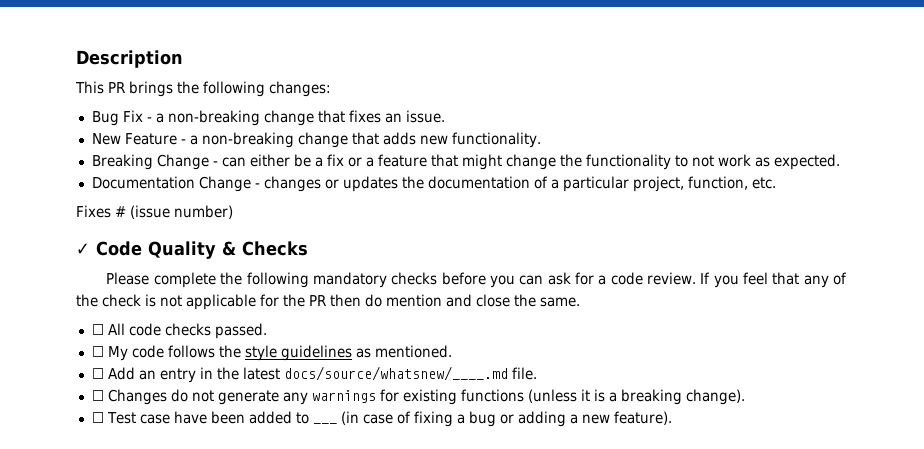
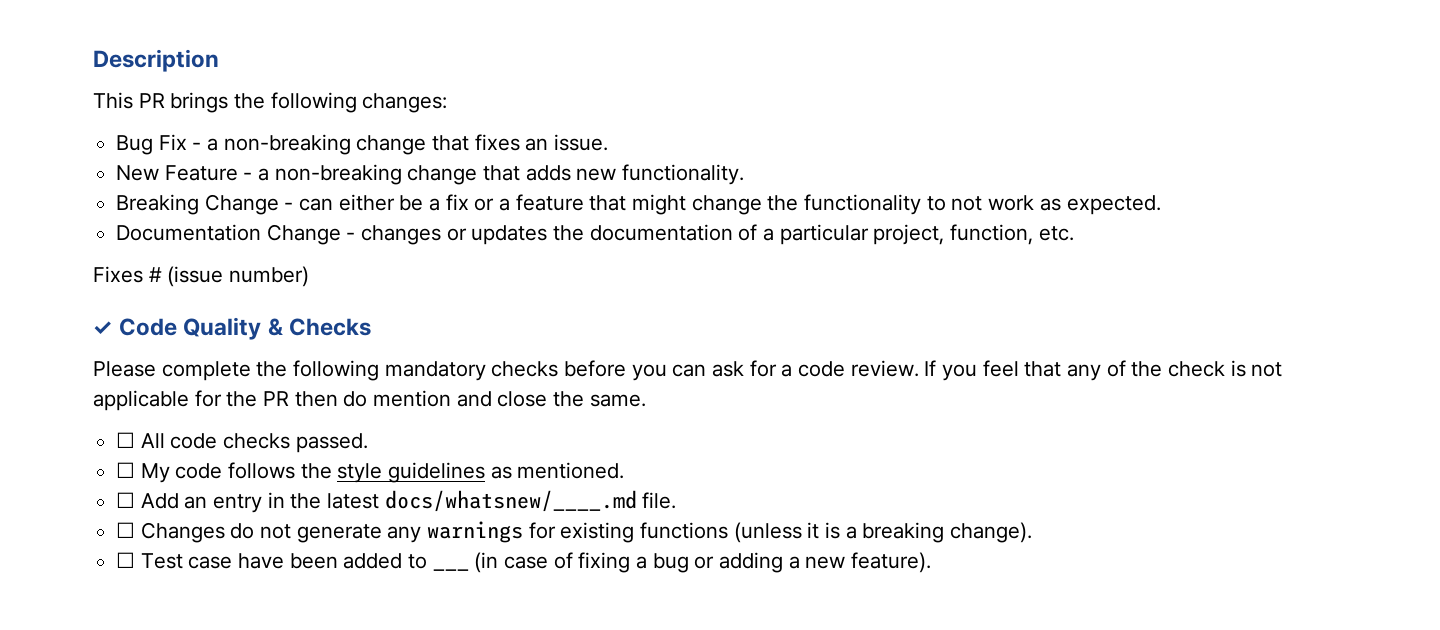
- ☐ Add an entry in the latest docs/source/whatsnew/____.md file.
+ ☐ Add an entry in the latest docs/whatsnew/____.md file.

